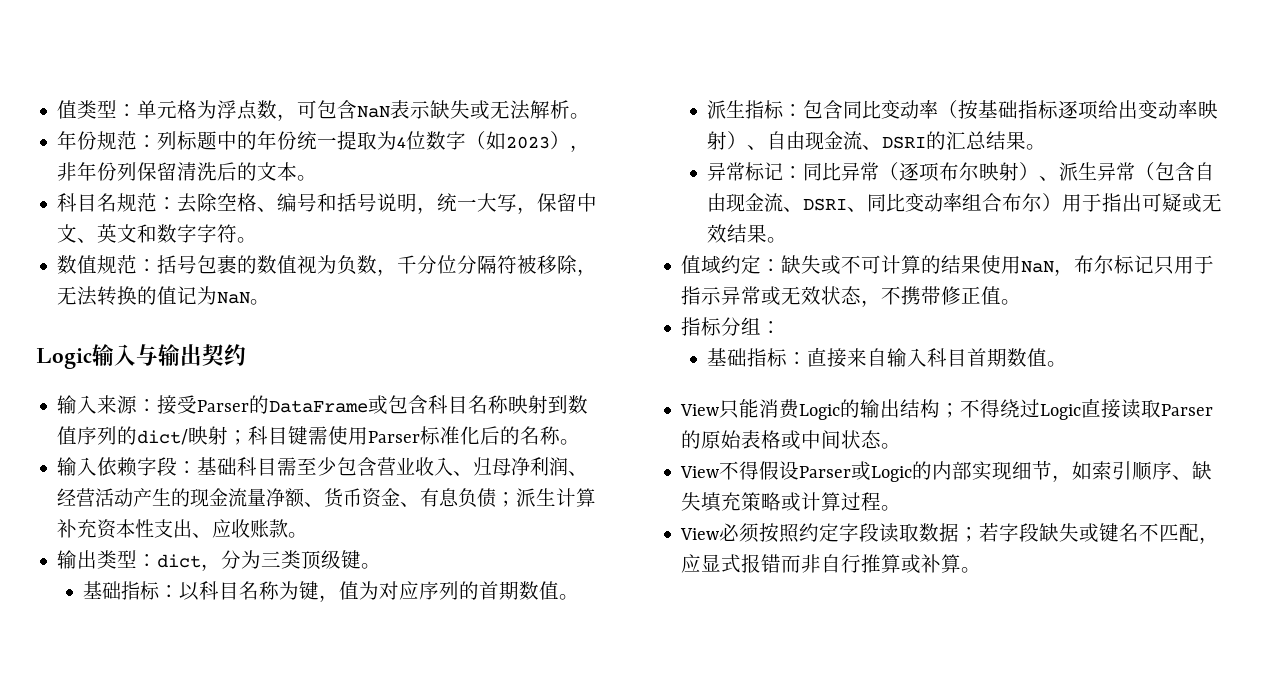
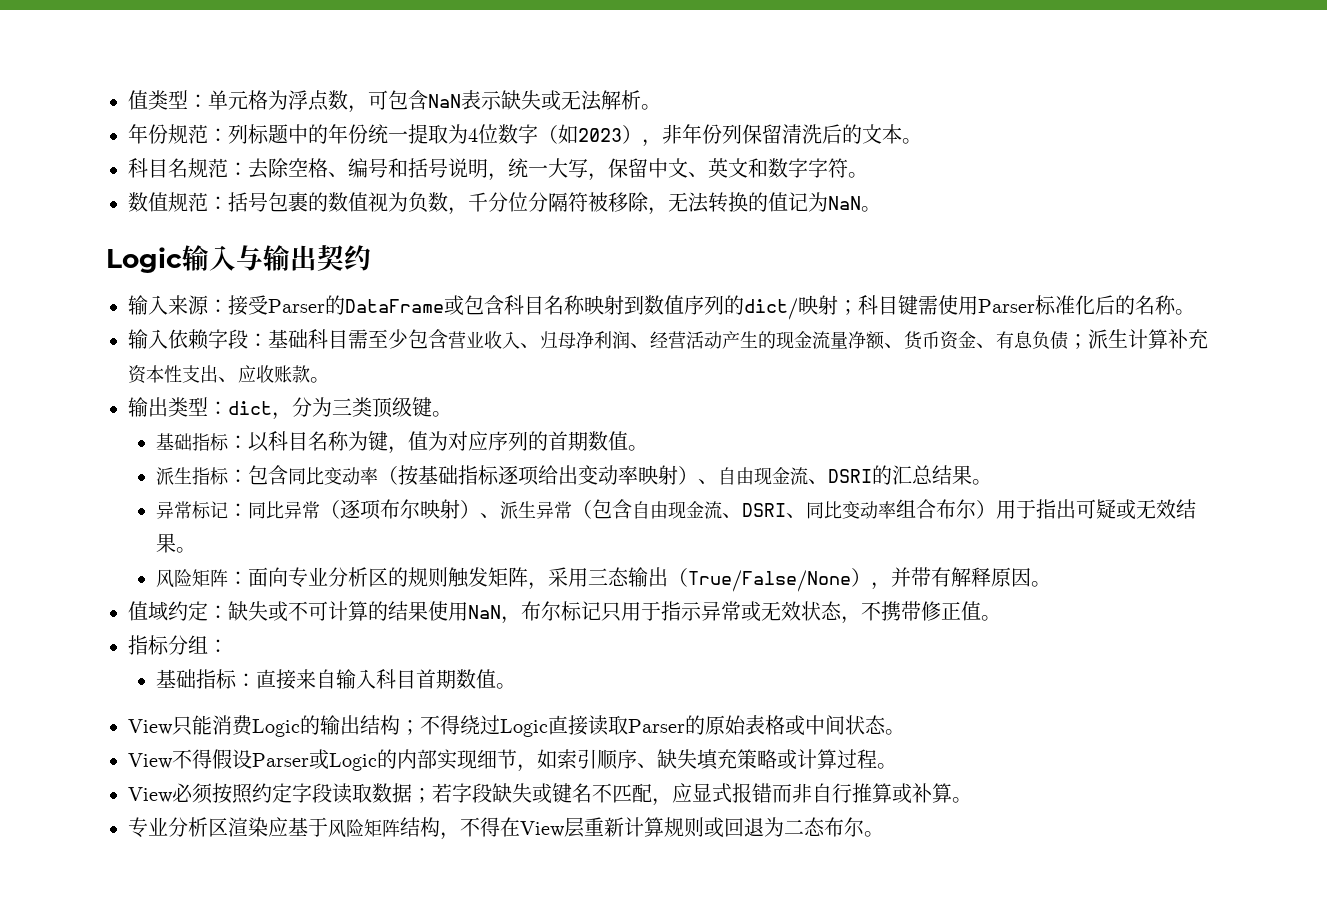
+ 风险矩阵：面向专业分析区的规则触发矩阵，采用三态输出（True/False/None），并带有解释原因。
+ 专业分析区渲染应基于风险矩阵结构，不得在View层重新计算规则或回退为二态布尔。

